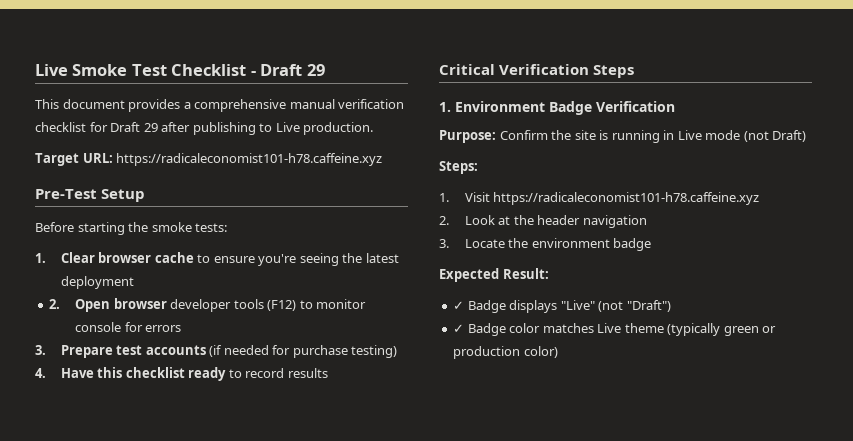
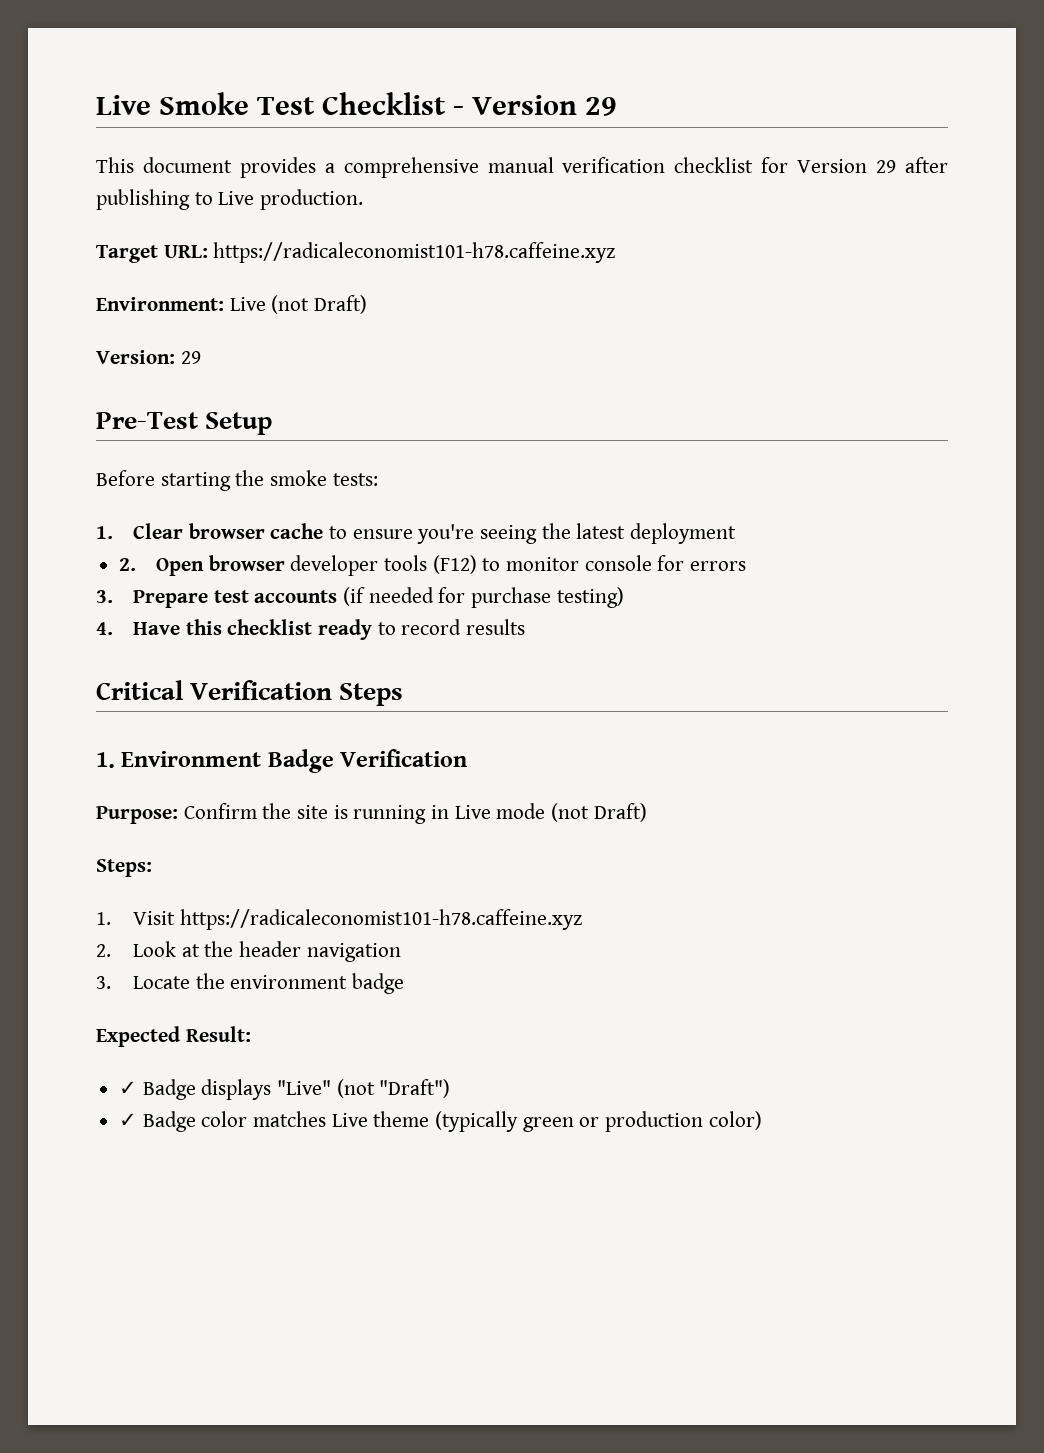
- Live Smoke Test Checklist - Draft 29
+ Live Smoke Test Checklist - Version 29
- This document provides a comprehensive manual verification checklist for Draft 29 after publishing to Live production.
+ This document provides a comprehensive manual verification checklist for Version 29 after publishing to Live production.
+ Environment: Live (not Draft)
+ Version: 29

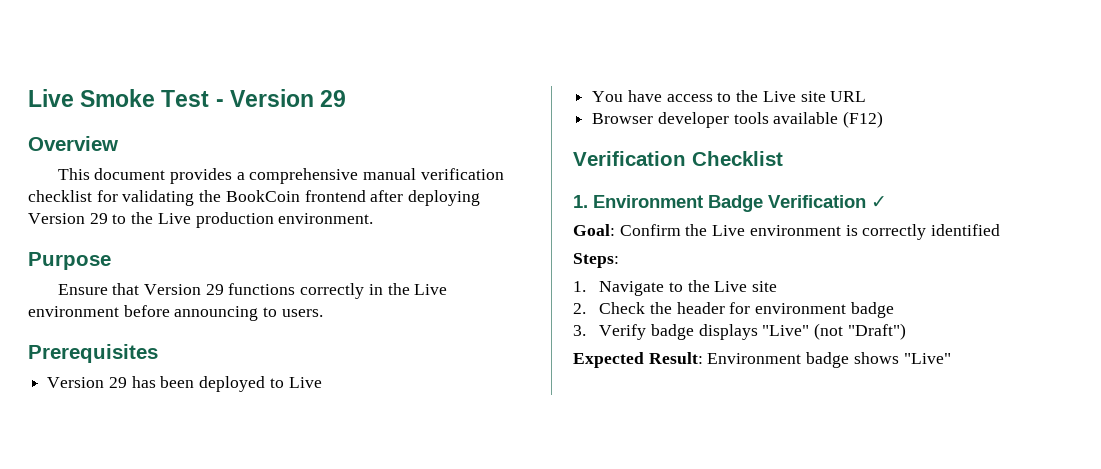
- Live Smoke Test Checklist - Version 29
+ Live Smoke Test - Version 29
+ Overview
- This document provides a comprehensive manual verification checklist for Version 29 after publishing to Live production.
- Target URL: https://radicaleconomist101-h78.caffeine.xyz
- Environment: Live (not Draft)
- Version: 29
- Pre-Test Setup
- Before starting the smoke tests:
- 1. Clear browser cache to ensure you're seeing the latest deployment
- 2. Open browser developer tools (F12) to monitor console for errors
- 3. Prepare test accounts (if needed for purchase testing)
- 4. Have this checklist ready to record results
- Critical Verification Steps
- 1. Environment Badge Verification
- Purpose: Confirm the site is running in Live mode (not Draft)
+ This document provides a comprehensive manual verification checklist for validating the BookCoin frontend after deploying Version 29 to the Live production environment.
+ Purpose
+ Ensure that Version 29 functions correctly in the Live environment before announcing to users.
+ Prerequisites
+ Version 29 has been deployed to Live
+ You have access to the Live site URL
+ Browser developer tools available (F12)
+ Verification Checklist
+ 1. Environment Badge Verification ✓
+ Goal: Confirm the Live environment is correctly identified
  Steps:
- 1. Visit https://radicaleconomist101-h78.caffeine.xyz
- 2. Look at the header navigation
- 3. Locate the environment badge
- Expected Result:
- ✓ Badge displays "Live" (not "Draft")
- ✓ Badge color matches Live theme (typically green or production color)
+ 1. Navigate to the Live site
+ 2. Check the header for environment badge
+ 3. Verify badge displays "Live" (not "Draft")
+ Expected Result: Environment badge shows "Live"

